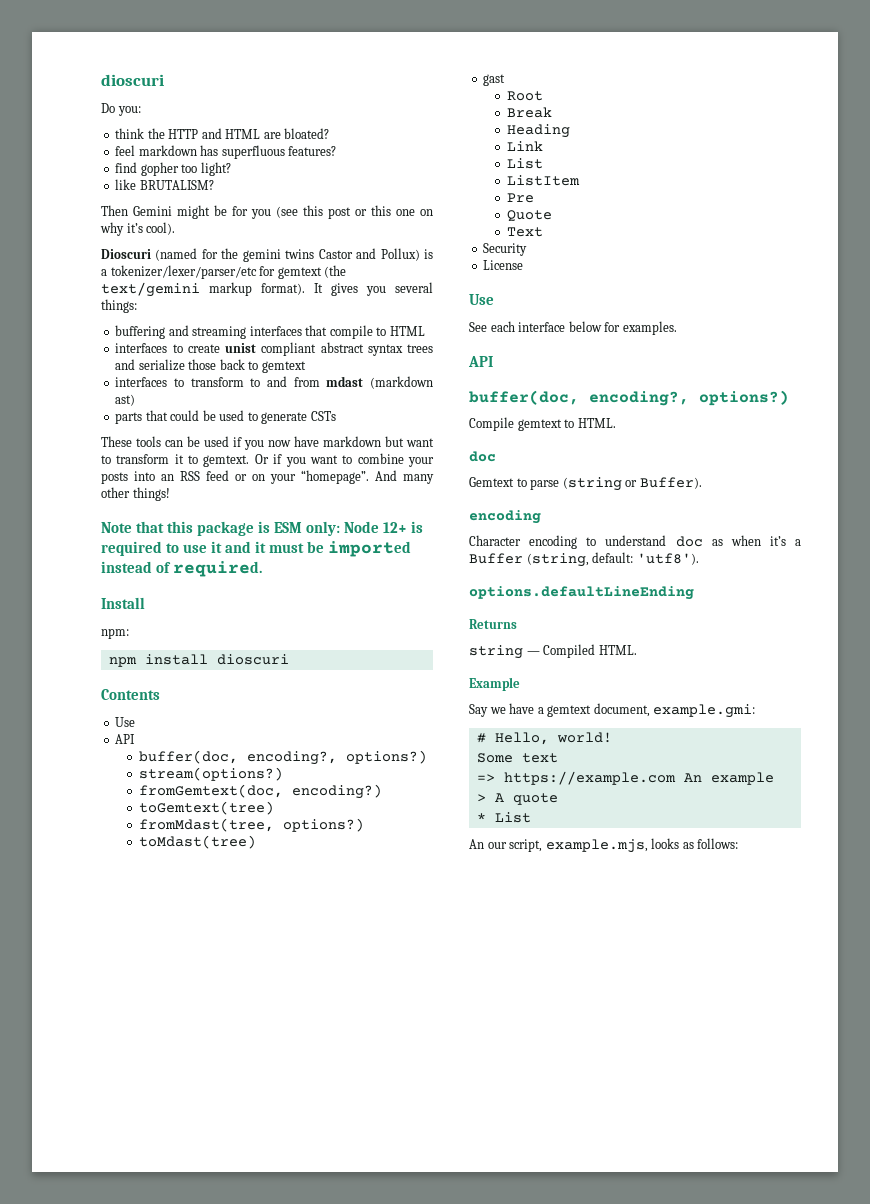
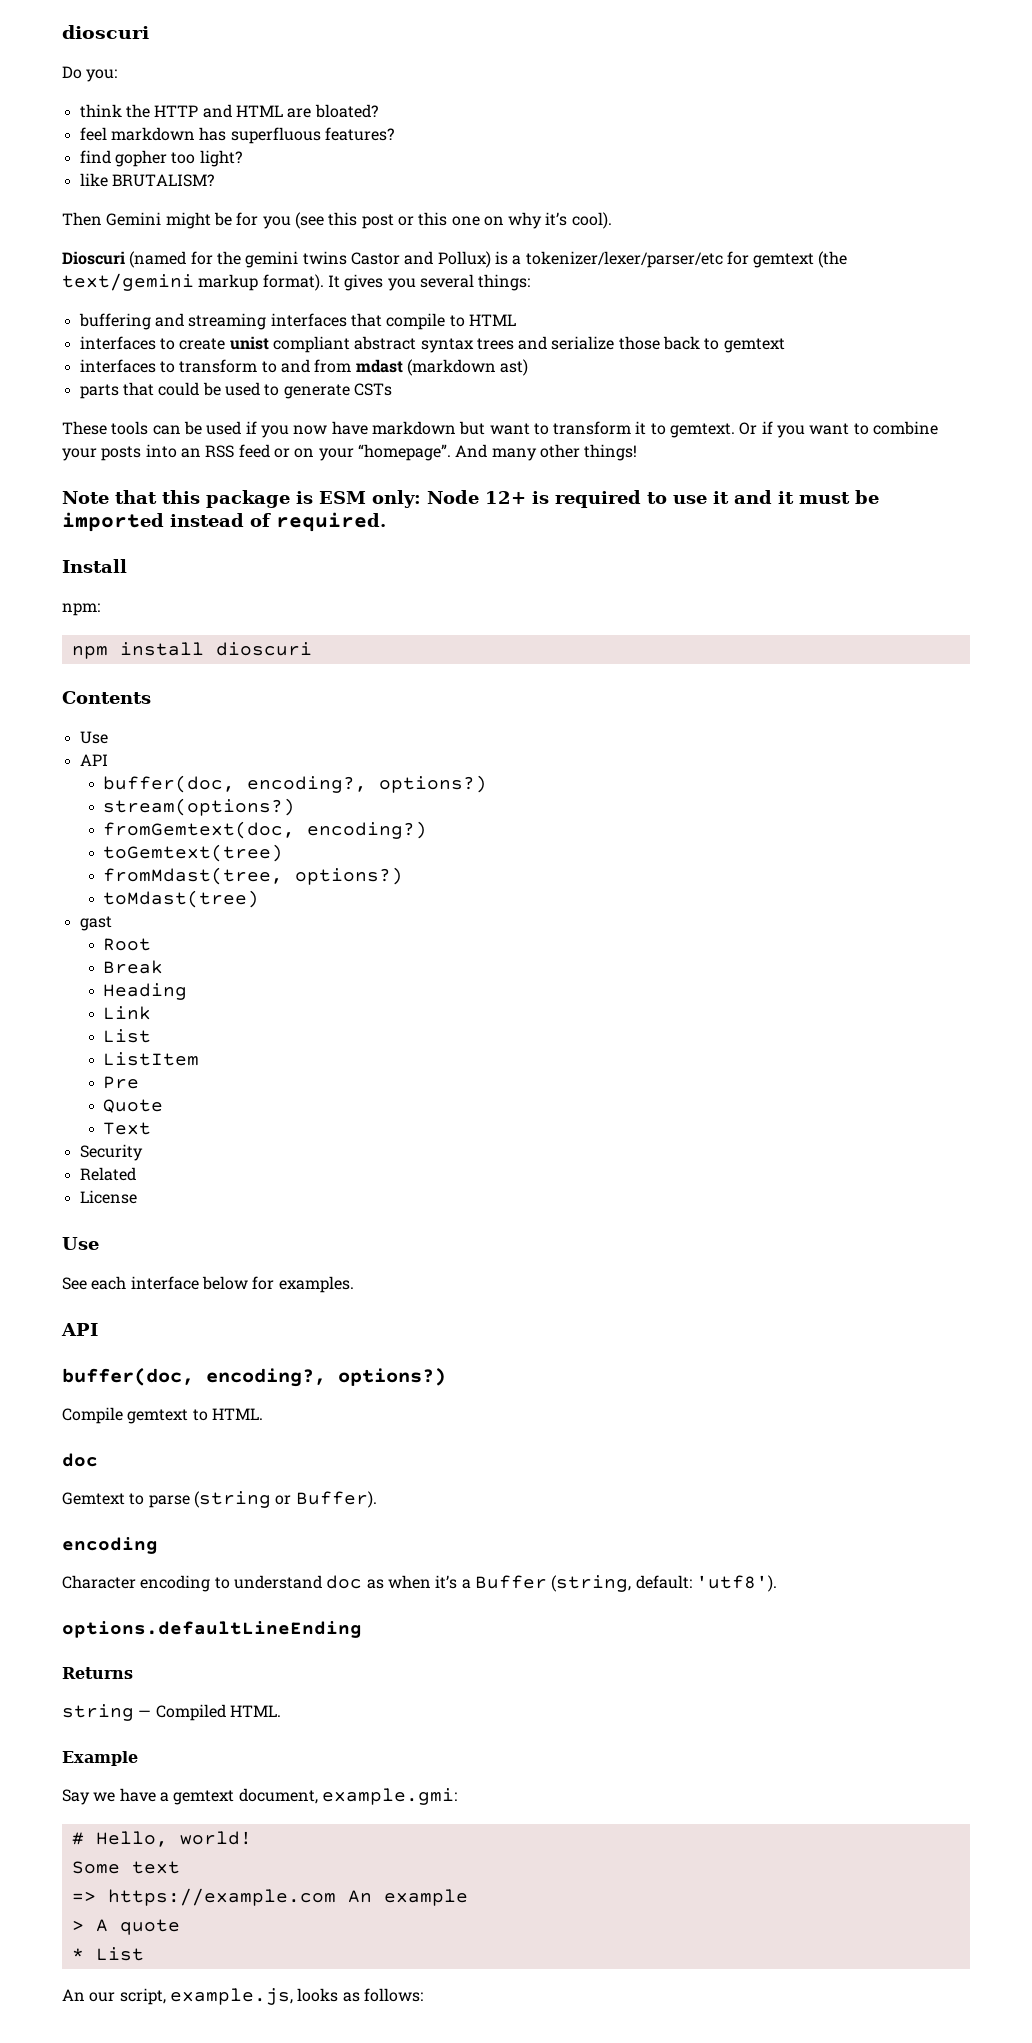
+ Related
- An our script, example.mjs, looks as follows:
+ An our script, example.js, looks as follows:

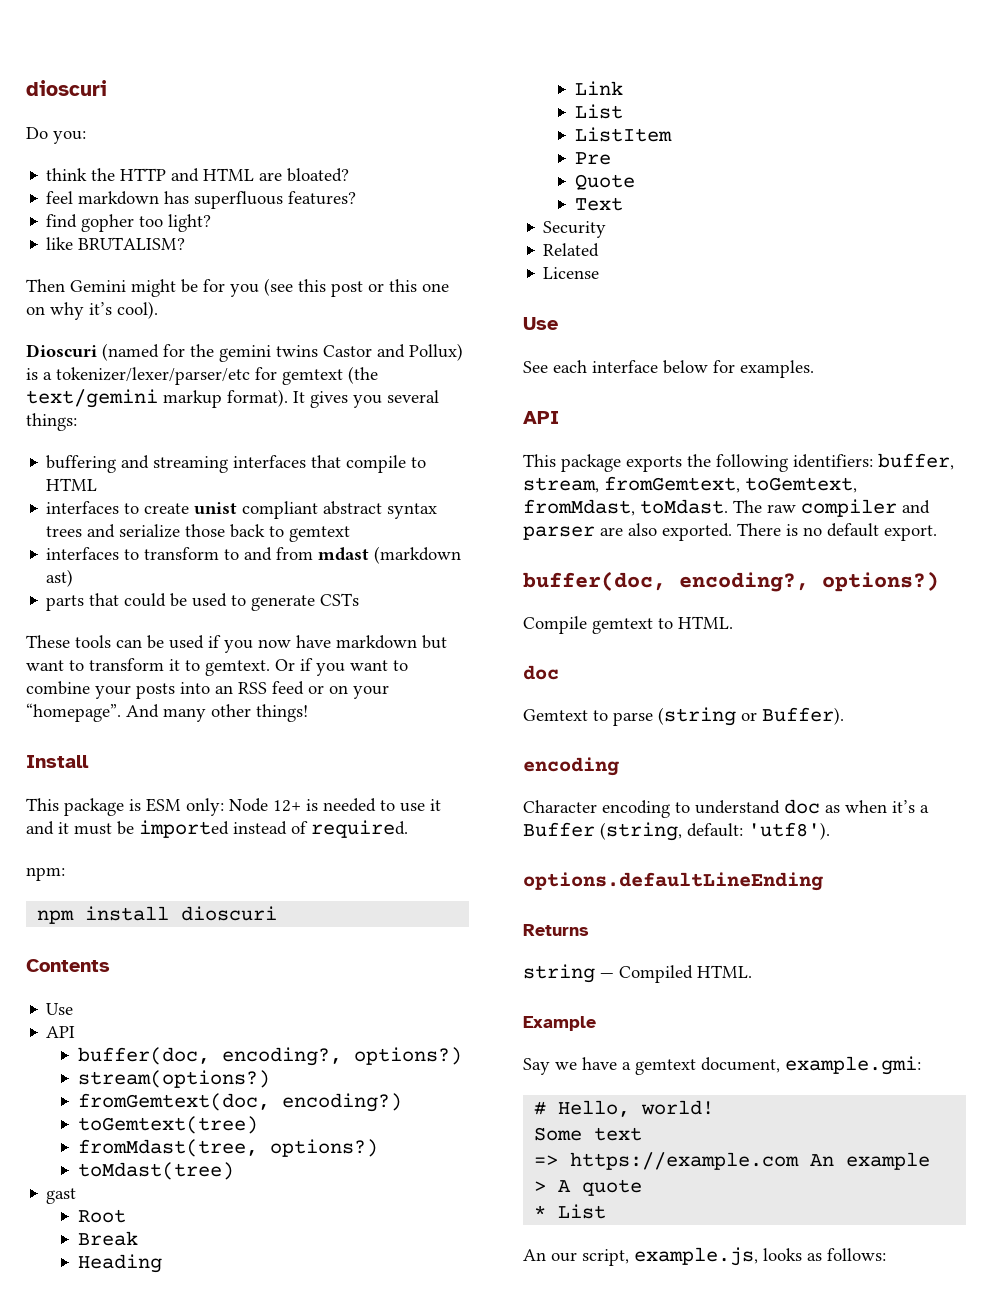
- Note that this package is ESM only: Node 12+ is required to use it and it must be imported instead of required.
+ Install
+ This package is ESM only: Node 12+ is needed to use it and it must be imported instead of required.
- Install
+ This package exports the following identifiers: buffer, stream, fromGemtext, toGemtext, fromMdast, toMdast. The raw compiler and parser are also exported. There is no default export.

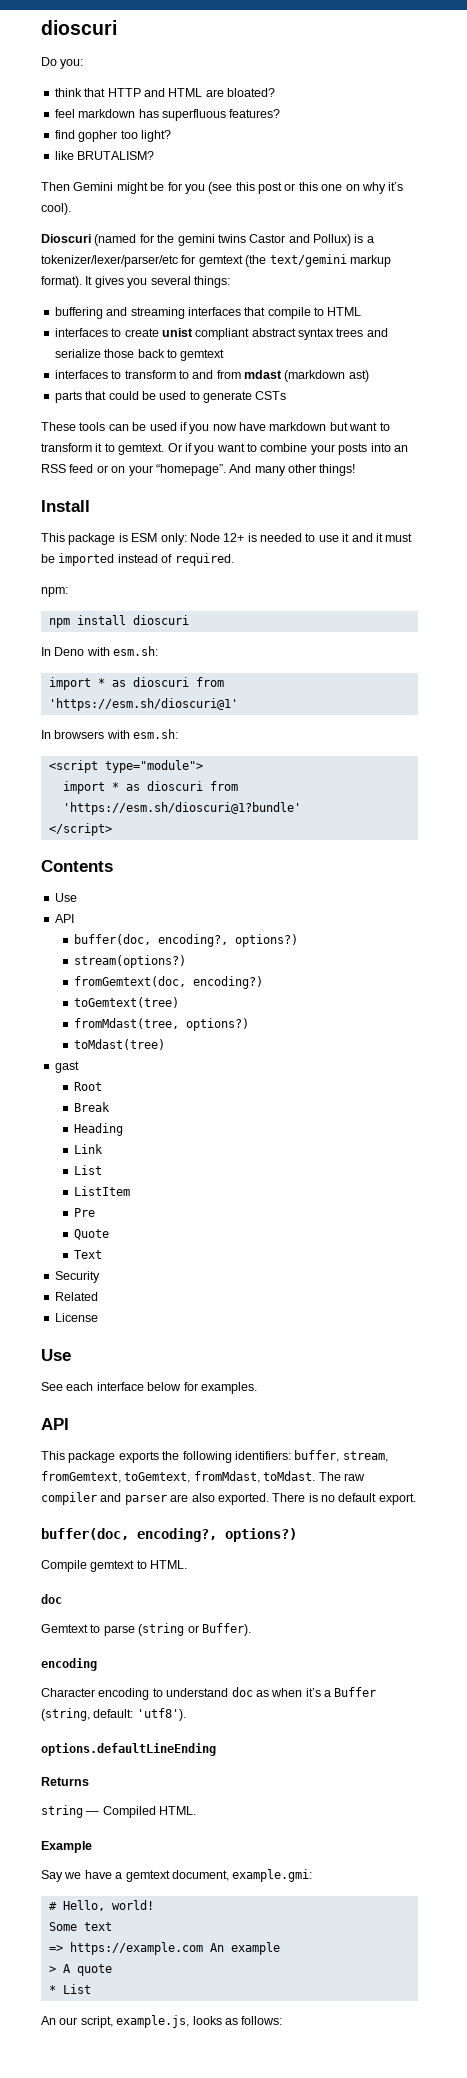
- think the HTTP and HTML are bloated?
+ think that HTTP and HTML are bloated?
+ In Deno with esm.sh:
+ import * as dioscuri from 'https://esm.sh/dioscuri@1'
+ In browsers with esm.sh:
+ <script type="module">
+ import * as dioscuri from 'https://esm.sh/dioscuri@1?bundle'
+ </script>

